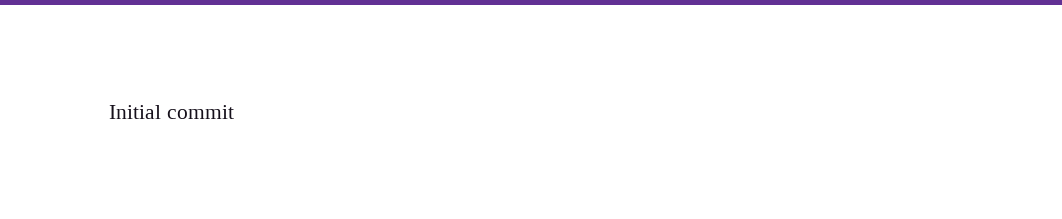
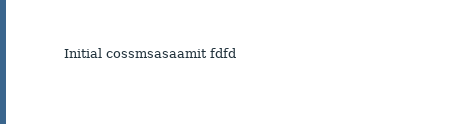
- Initial commit
+ Initial cossmsasaamit fdfd

